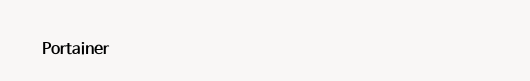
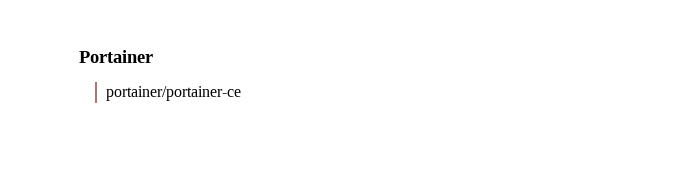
+ portainer/portainer-ce

